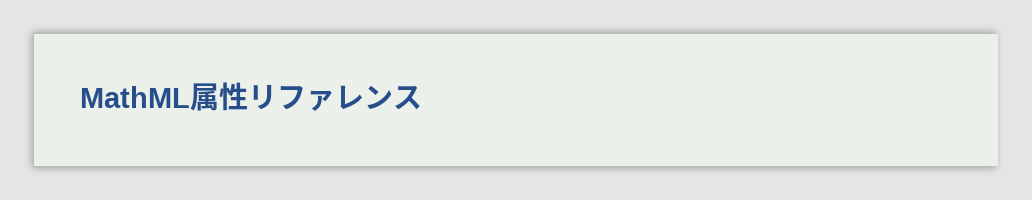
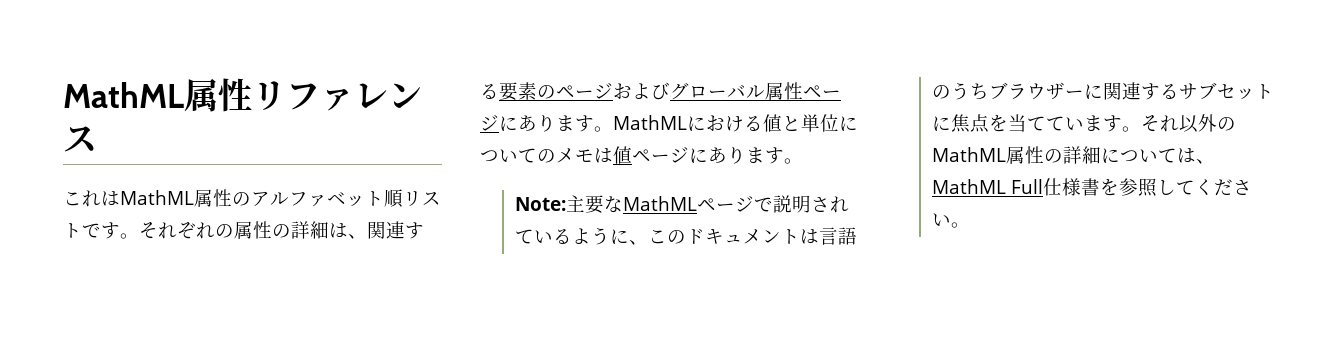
+ これはMathML属性のアルファベット順リストです。それぞれの属性の詳細は、関連する要素のページおよびグローバル属性ページにあります。MathMLにおける値と単位についてのメモは値ページにあります。
+ Note:主要なMathMLページで説明されているように、このドキュメントは言語のうちブラウザーに関連するサブセットに焦点を当てています。それ以外のMathML属性の詳細については、MathML Full仕様書を参照してください。

